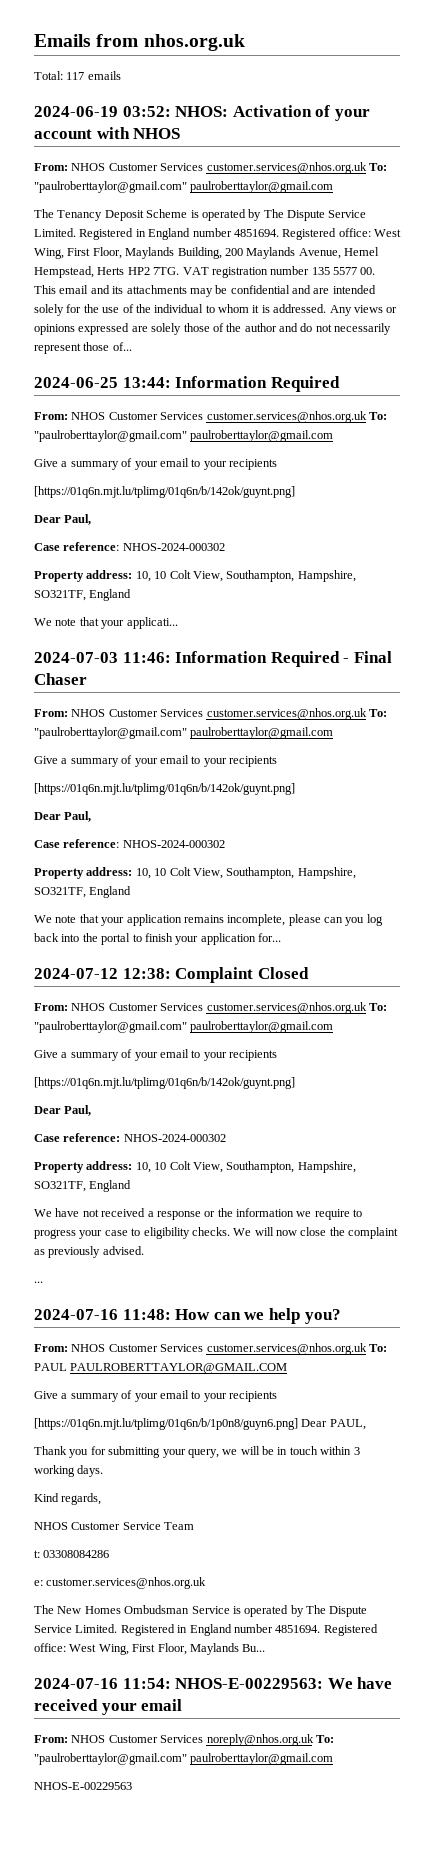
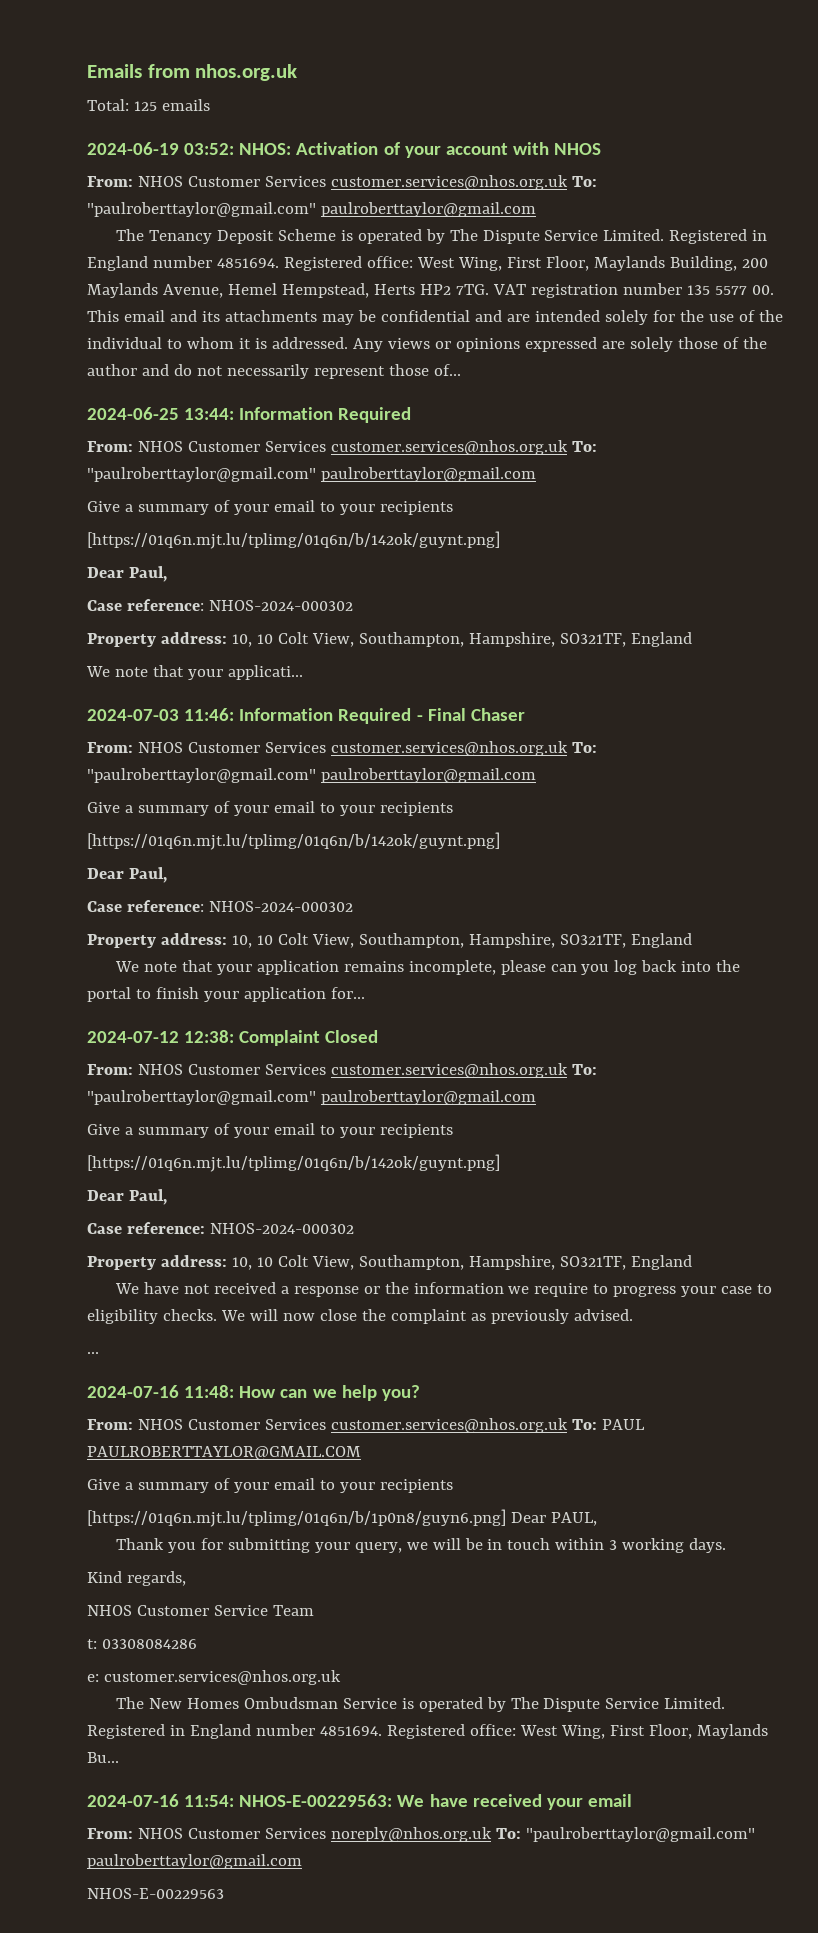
- Total: 117 emails
+ Total: 125 emails

